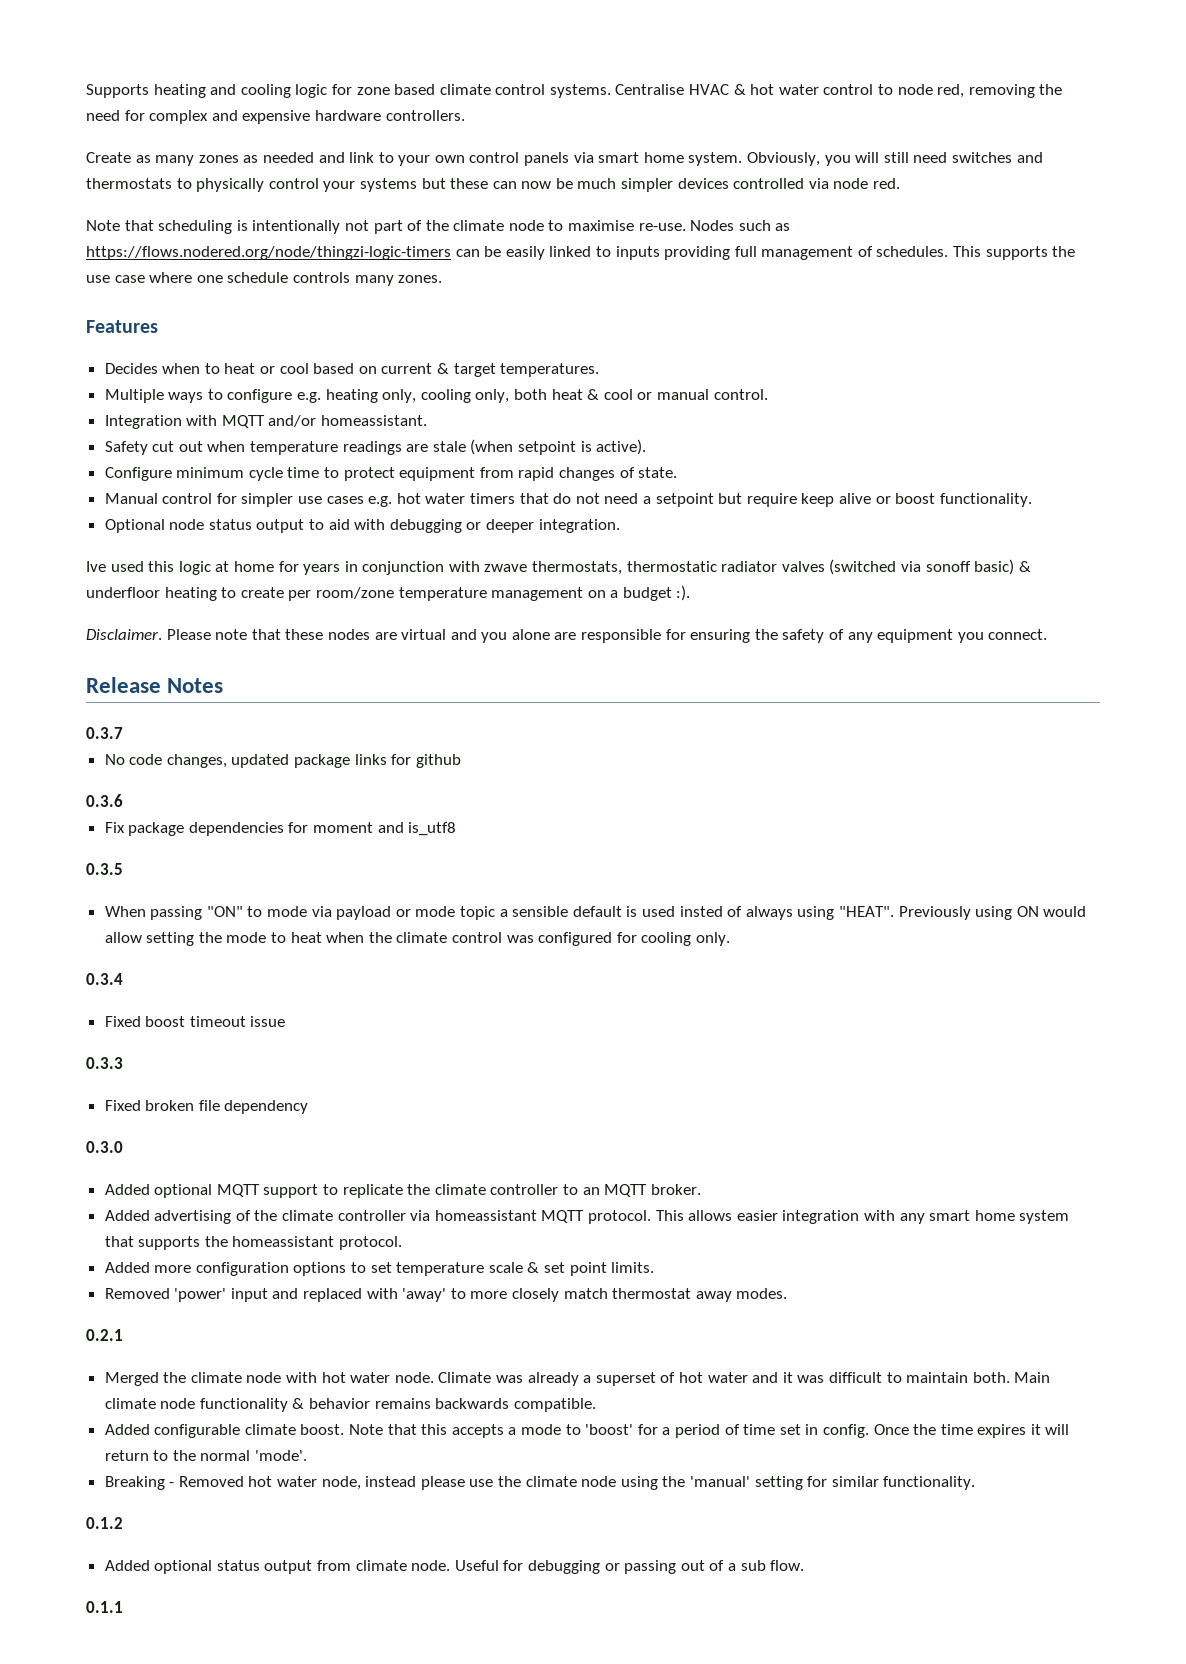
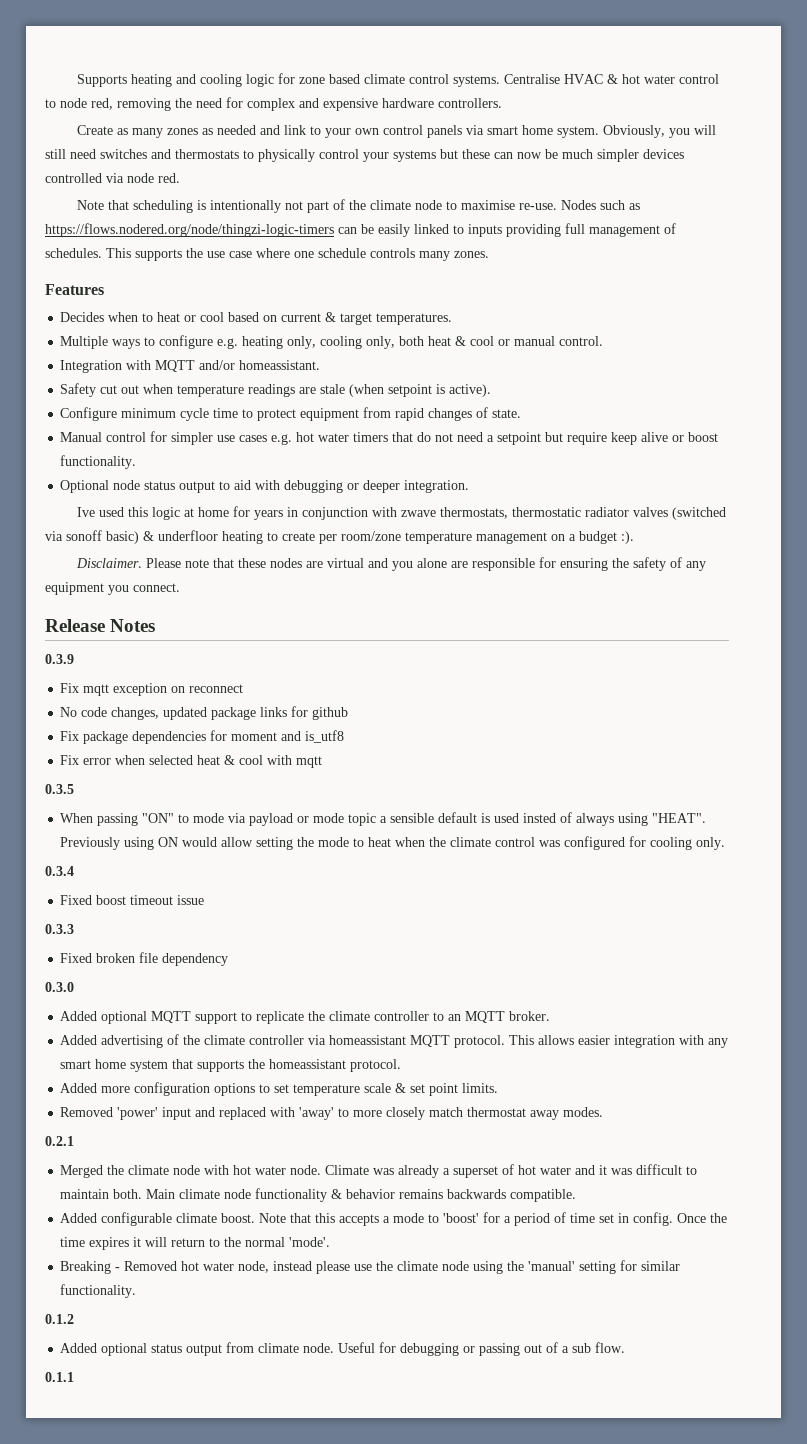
- 0.3.7
+ 0.3.9
+ Fix mqtt exception on reconnect
- 0.3.6
+ Fix error when selected heat & cool with mqtt

